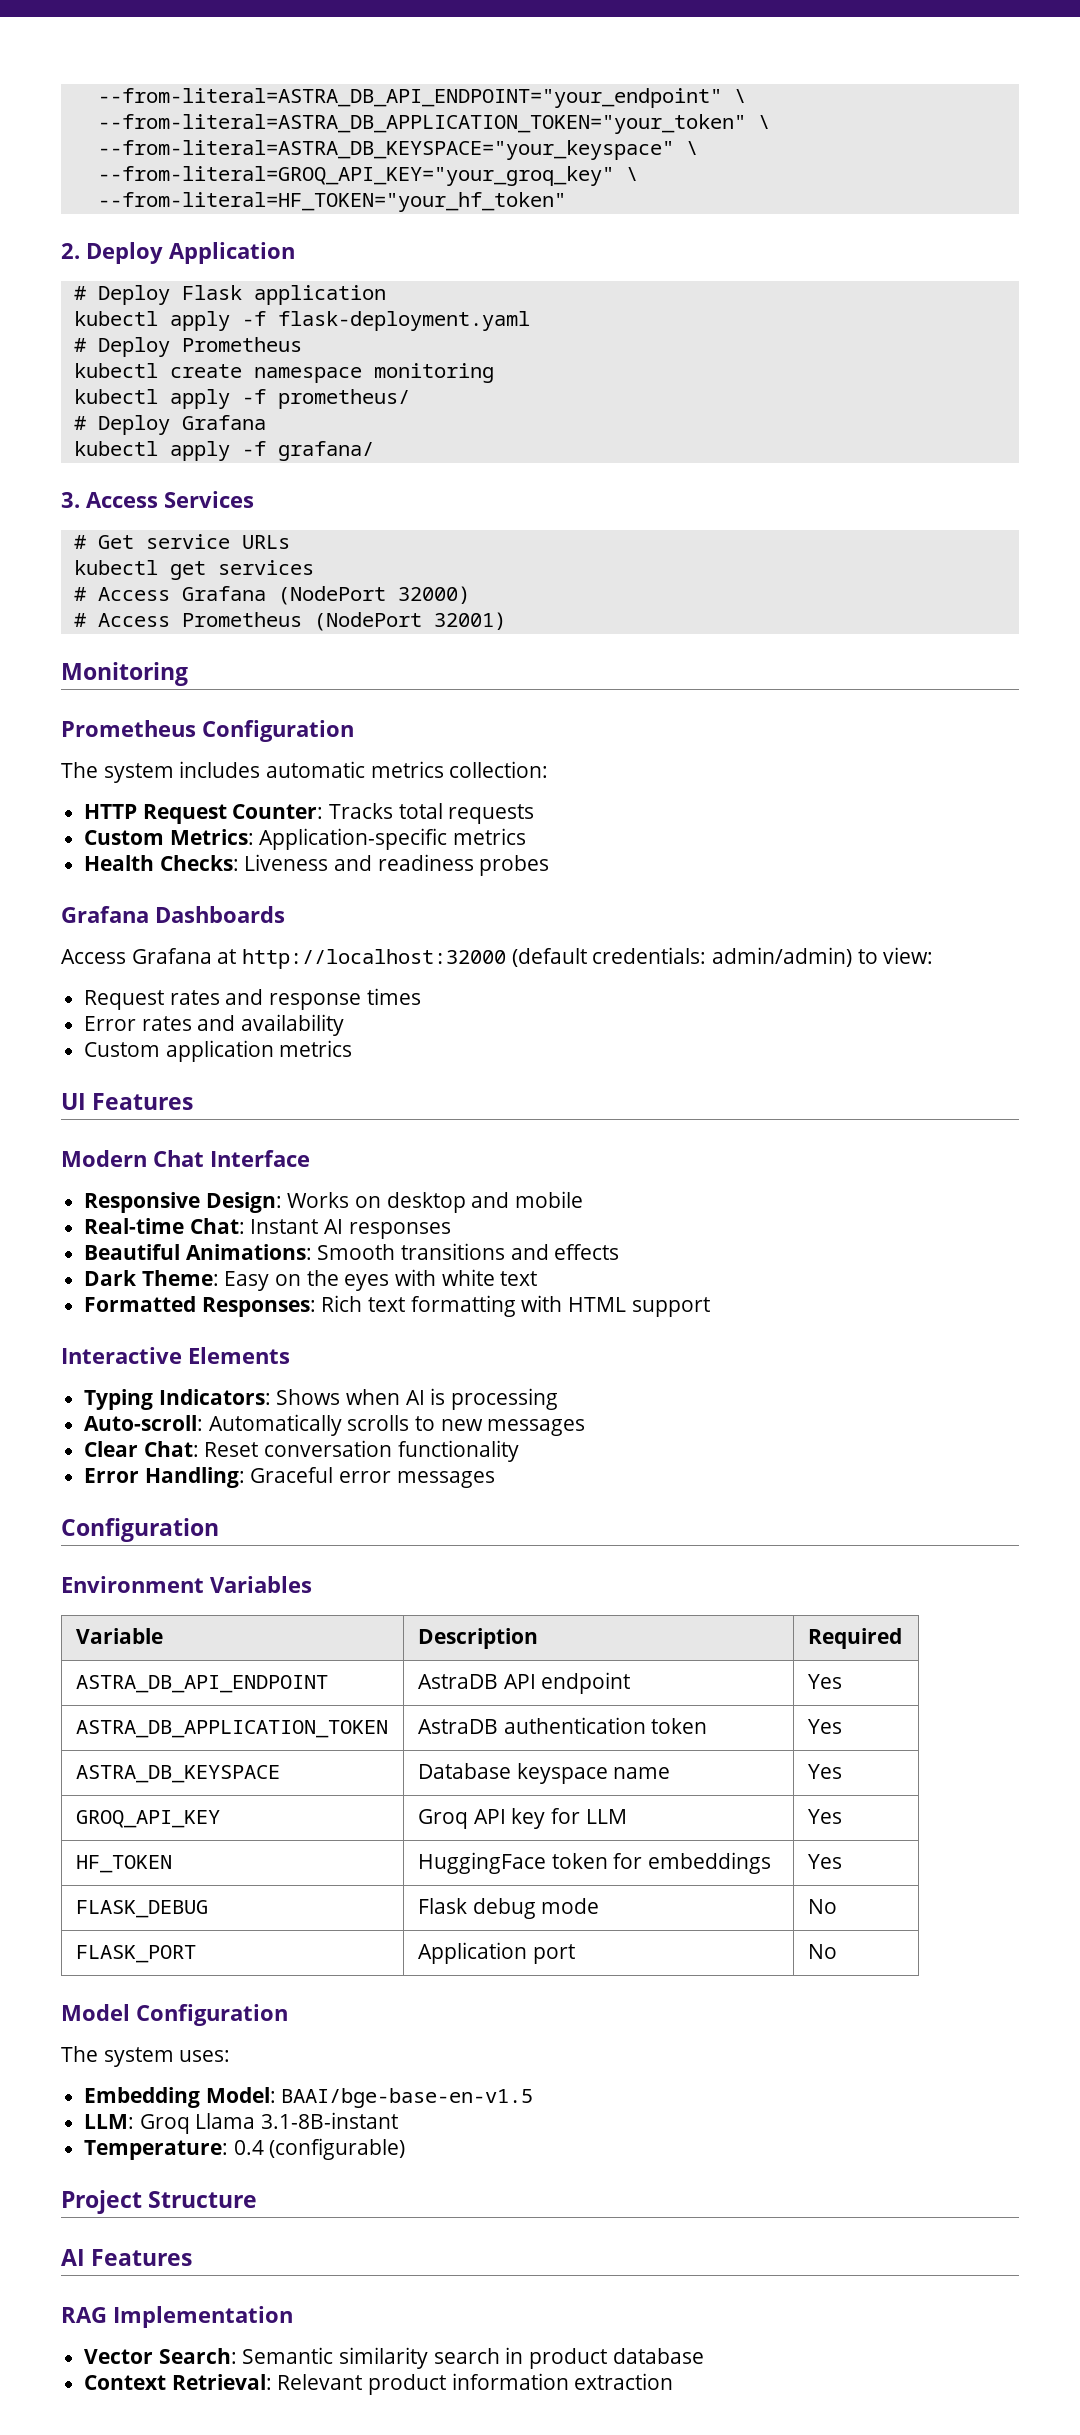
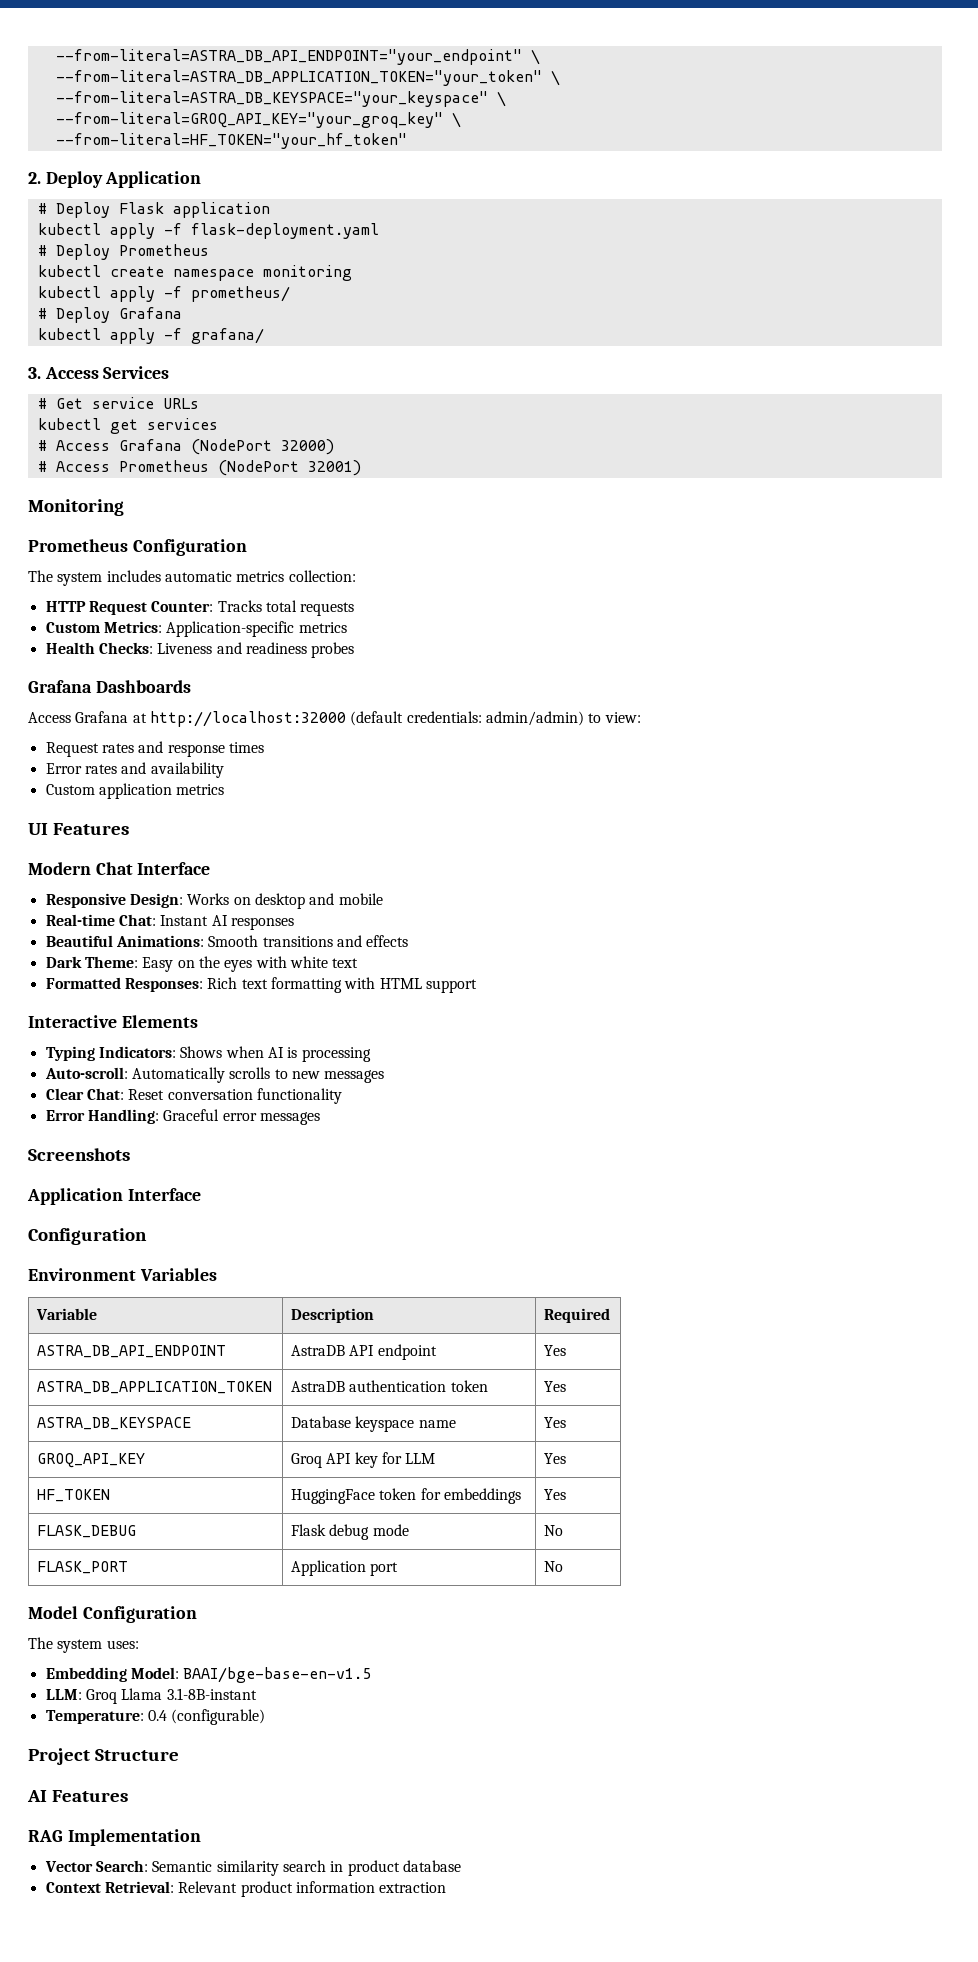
+ Screenshots
+ Application Interface

